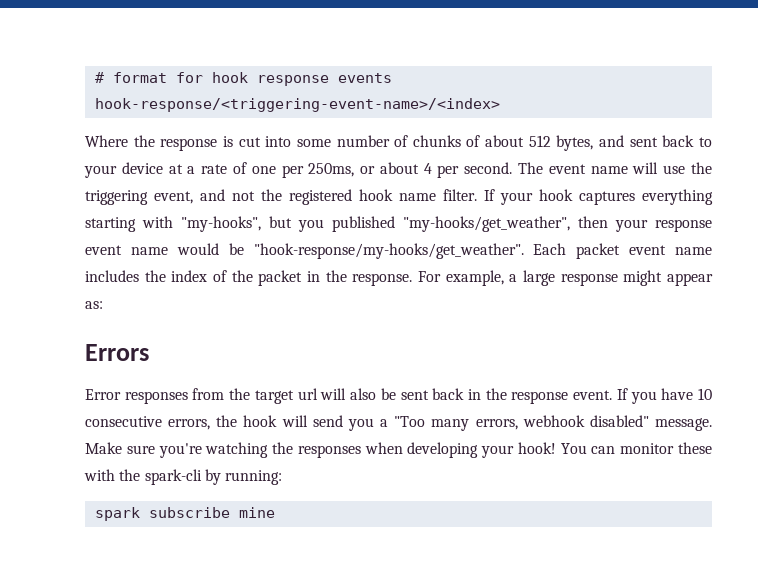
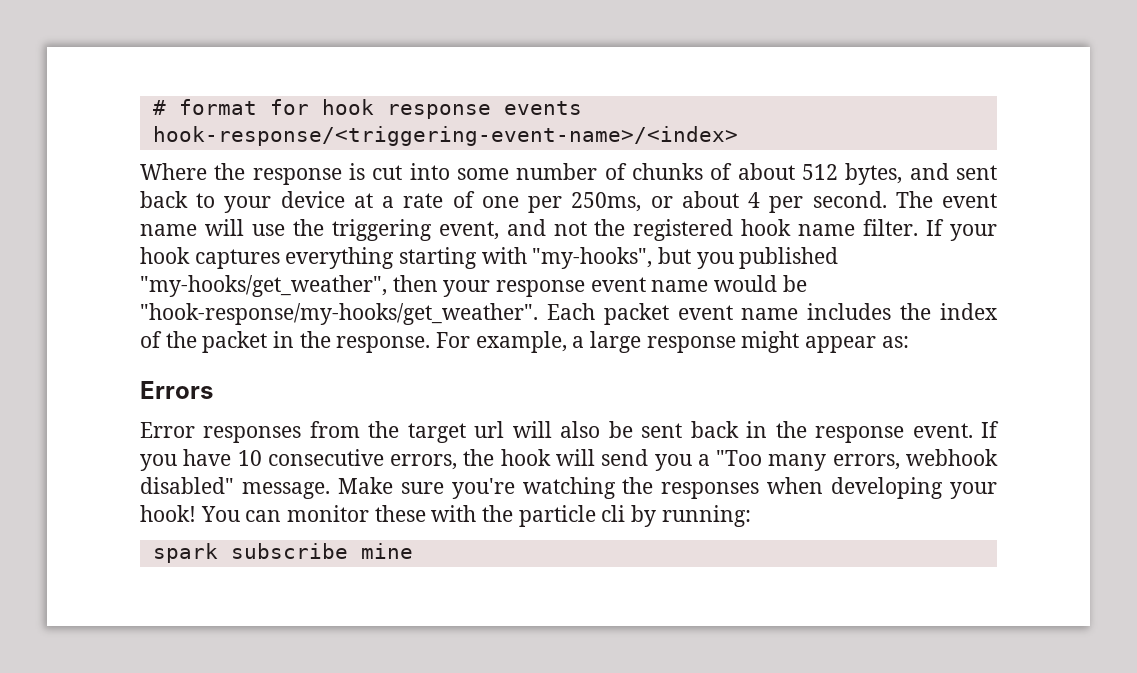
- You can monitor these with the spark-cli by running:
+ You can monitor these with the particle cli by running:

